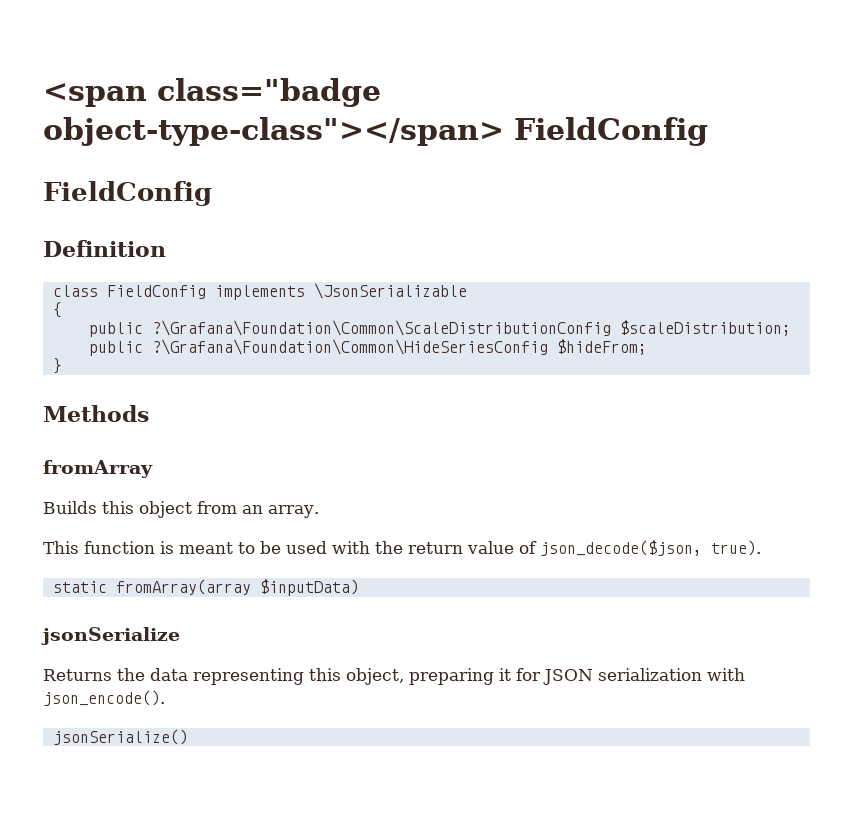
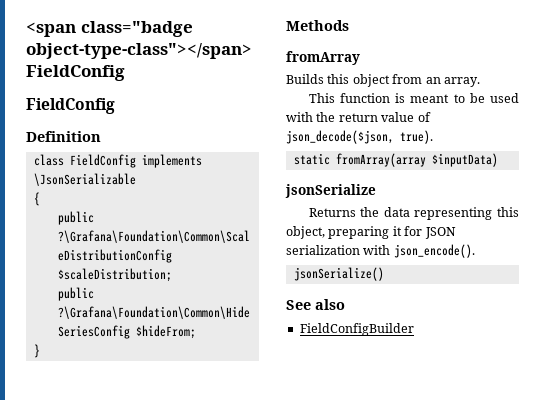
+ See also
+ FieldConfigBuilder

